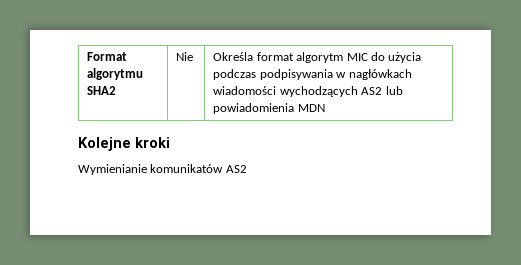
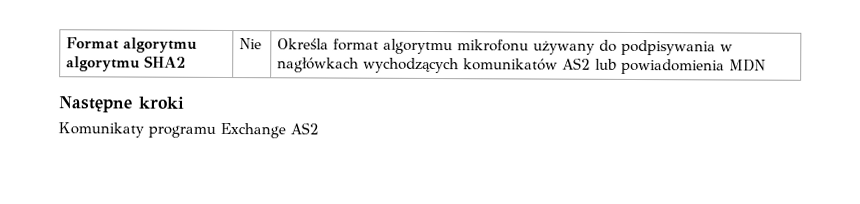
- Format algorytmu SHA2 | Nie | Określa format algorytm MIC do użycia podczas podpisywania w nagłówkach wiadomości wychodzących AS2 lub powiadomienia MDN
+ Format algorytmu algorytmu SHA2 | Nie | Określa format algorytmu mikrofonu używany do podpisywania w nagłówkach wychodzących komunikatów AS2 lub powiadomienia MDN
- Kolejne kroki
+ Następne kroki
- Wymienianie komunikatów AS2
+ Komunikaty programu Exchange AS2

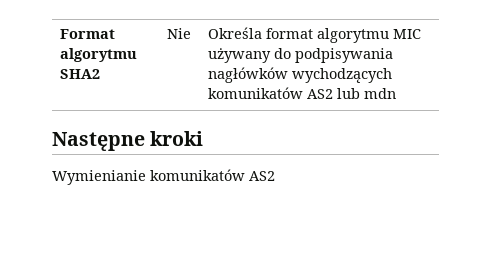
- Format algorytmu algorytmu SHA2 | Nie | Określa format algorytmu mikrofonu używany do podpisywania w nagłówkach wychodzących komunikatów AS2 lub powiadomienia MDN
+ Format algorytmu SHA2 | Nie | Określa format algorytmu MIC używany do podpisywania nagłówków wychodzących komunikatów AS2 lub mdn
- Komunikaty programu Exchange AS2
+ Wymienianie komunikatów AS2

